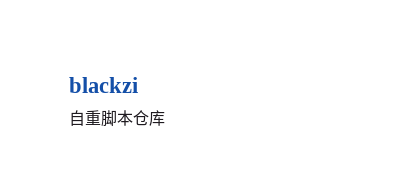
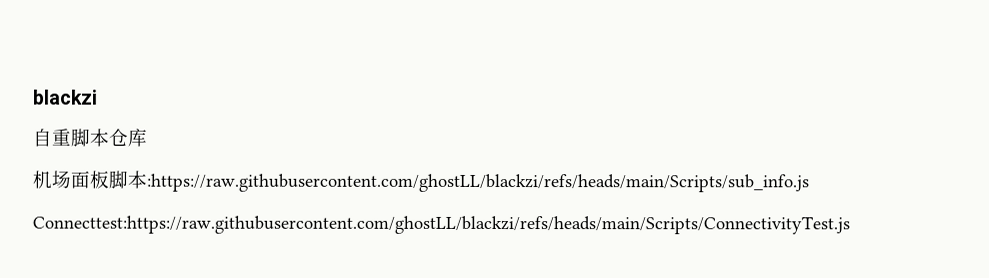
+ 机场面板脚本:https://raw.githubusercontent.com/ghostLL/blackzi/refs/heads/main/Scripts/sub_info.js
+ Connecttest:https://raw.githubusercontent.com/ghostLL/blackzi/refs/heads/main/Scripts/ConnectivityTest.js

